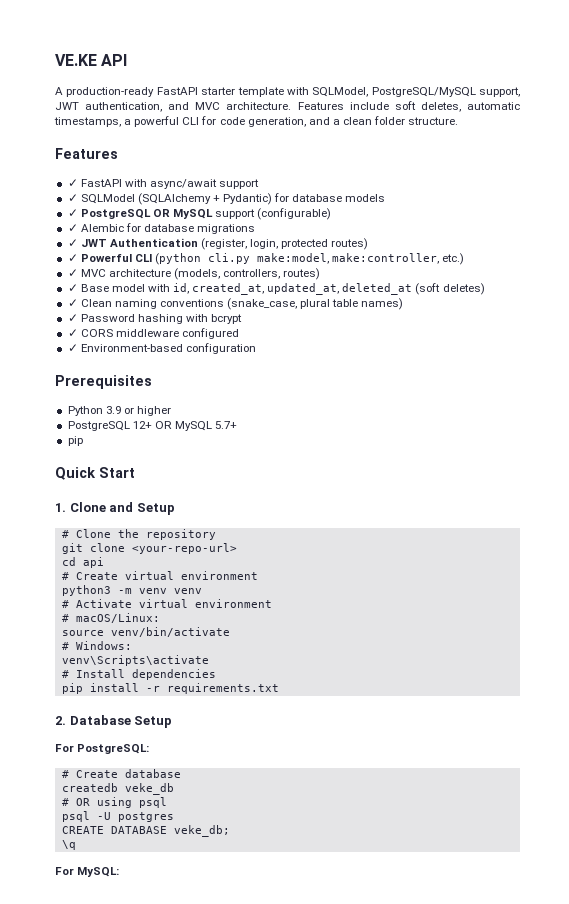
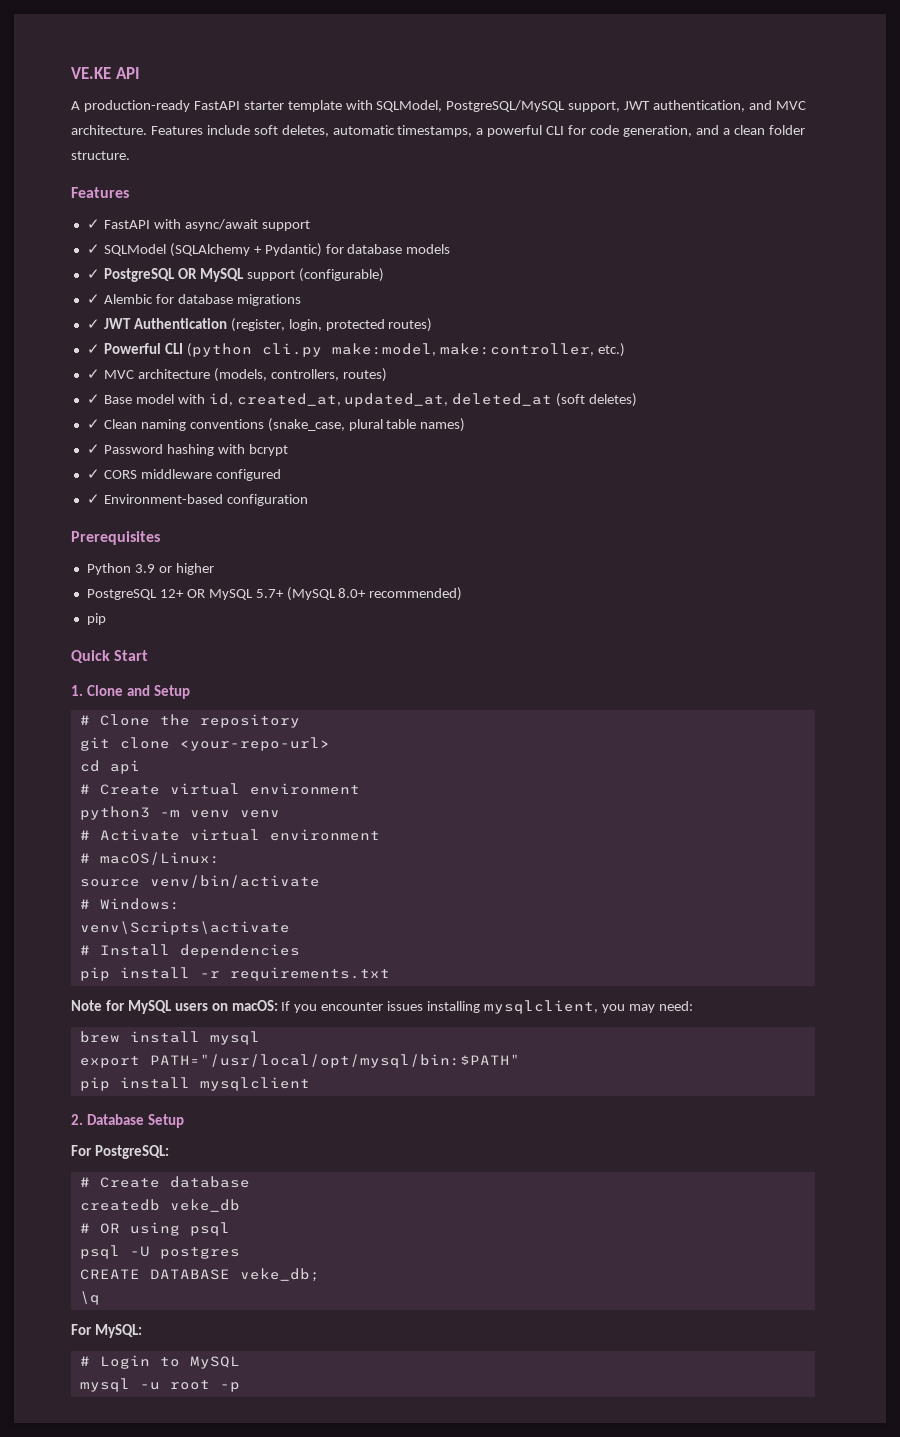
- PostgreSQL 12+ OR MySQL 5.7+
+ PostgreSQL 12+ OR MySQL 5.7+ (MySQL 8.0+ recommended)
+ Note for MySQL users on macOS: If you encounter issues installing mysqlclient, you may need:
+ brew install mysql
+ export PATH="/usr/local/opt/mysql/bin:$PATH"
+ pip install mysqlclient
+ # Login to MySQL
+ mysql -u root -p

